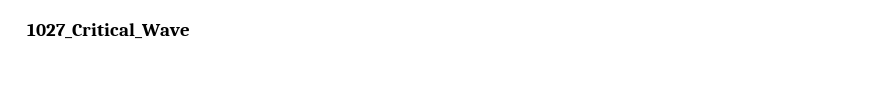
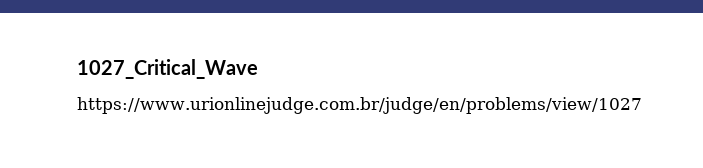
+ https://www.urionlinejudge.com.br/judge/en/problems/view/1027

